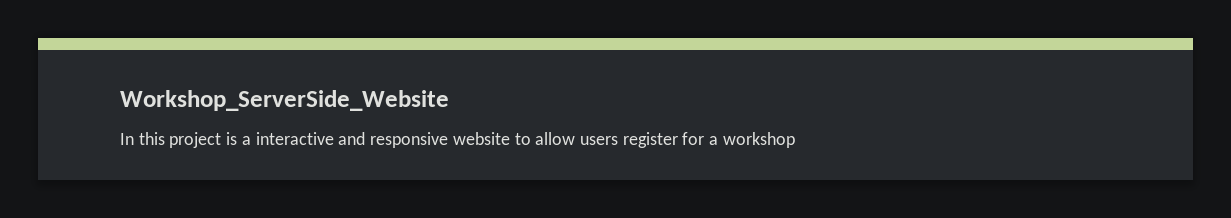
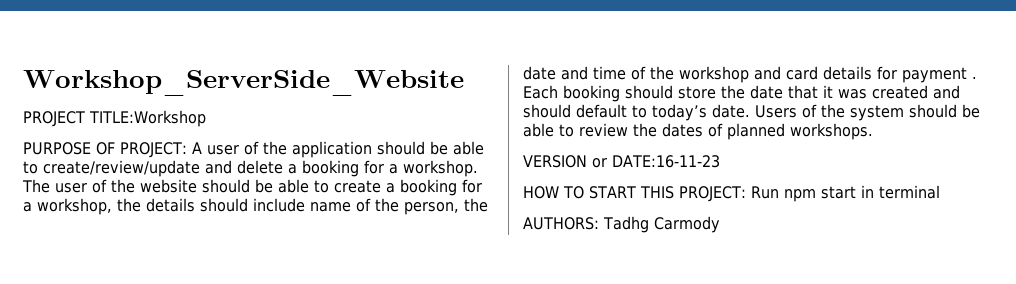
- In this project is a interactive and responsive website to allow users register for a workshop
+ PROJECT TITLE:Workshop
+ PURPOSE OF PROJECT: A user of the application should be able to create/review/update and delete a booking for a workshop. The user of the website should be able to create a booking for a workshop, the details should include name of the person, the date and time of the workshop and card details for payment . Each booking should store the date that it was created and should default to today’s date. Users of the system should be able to review the dates of planned workshops.
+ VERSION or DATE:16-11-23
+ HOW TO START THIS PROJECT: Run npm start in terminal
+ AUTHORS: Tadhg Carmody

